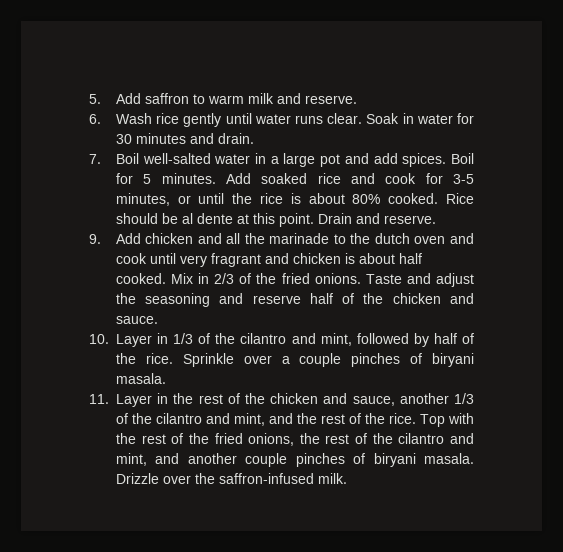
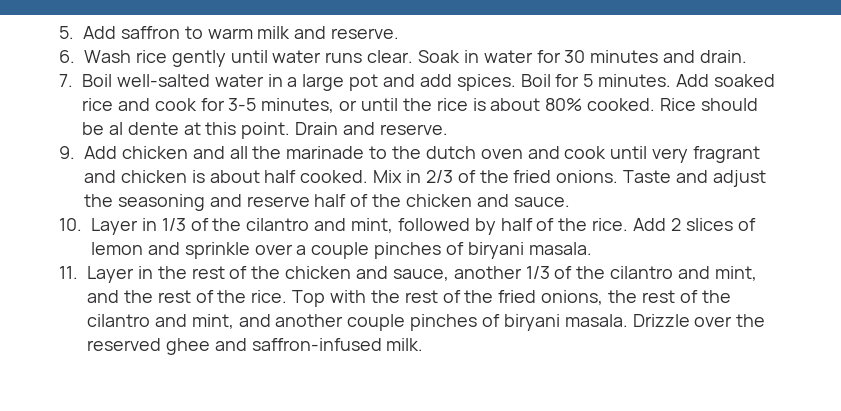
- Sprinkle over a couple pinches of biryani masala.
+ Add 2 slices of lemon and sprinkle over a couple pinches of biryani masala.
- Drizzle over the saffron-infused milk.
+ Drizzle over the reserved ghee and saffron-infused milk.

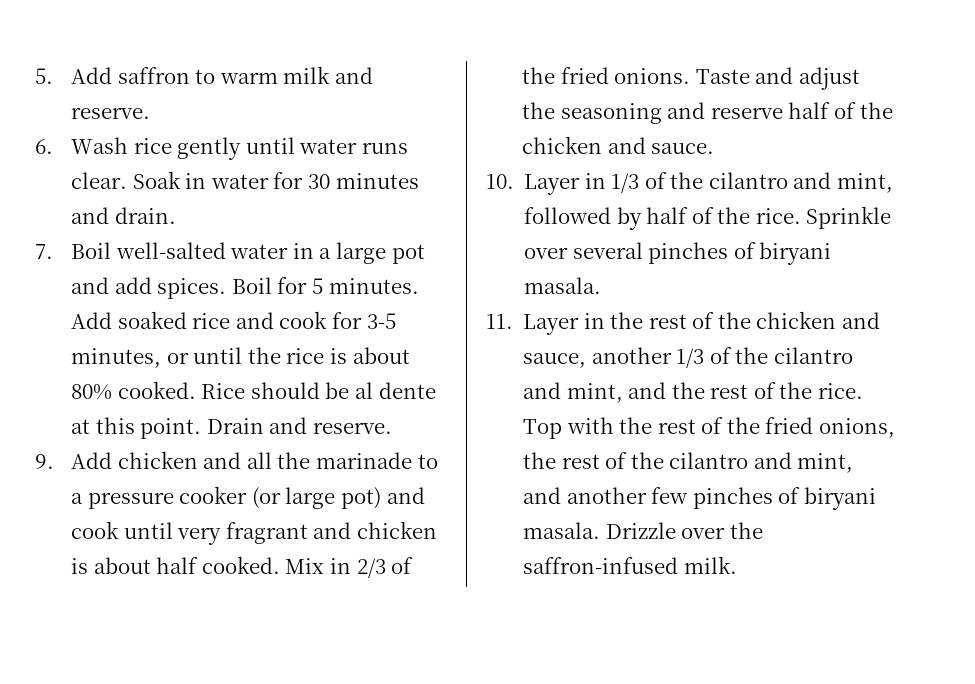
- 9. Add chicken and all the marinade to the dutch oven and cook until very fragrant and chicken is about half cooked.
+ 9. Add chicken and all the marinade to a pressure cooker (or large pot) and cook until very fragrant and chicken is about half cooked.
- Add 2 slices of lemon and sprinkle over a couple pinches of biryani masala.
+ Sprinkle over several pinches of biryani masala.
- Top with the rest of the fried onions, the rest of the cilantro and mint, and another couple pinches of biryani masala.
+ Top with the rest of the fried onions, the rest of the cilantro and mint, and another few pinches of biryani masala.
- Drizzle over the reserved ghee and saffron-infused milk.
+ Drizzle over the saffron-infused milk.

